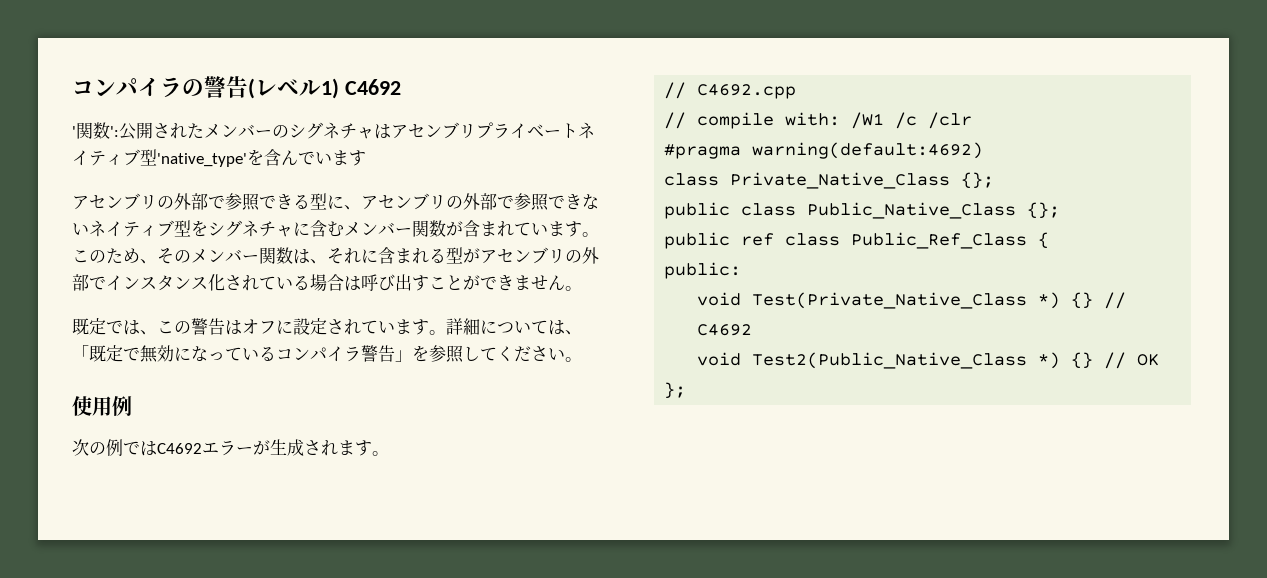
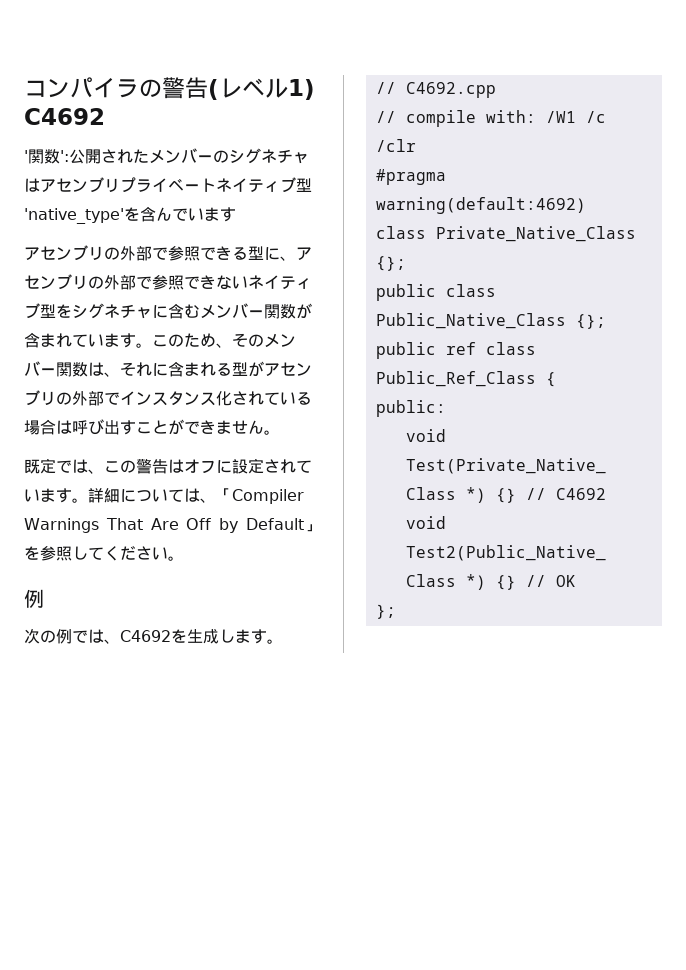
- 詳細については、「既定で無効になっているコンパイラ警告」を参照してください。
- 使用例
+ 詳細については、「Compiler Warnings That Are Off by Default」を参照してください。
+ 例
- 次の例ではC4692エラーが生成されます。
+ 次の例では、C4692を生成します。

